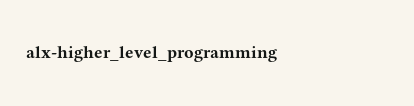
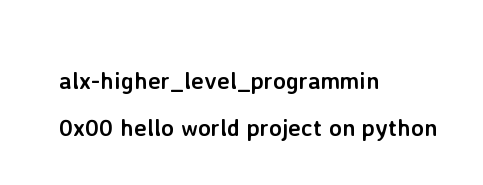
- alx-higher_level_programming
+ alx-higher_level_programmin
+ 0x00 hello world project on python

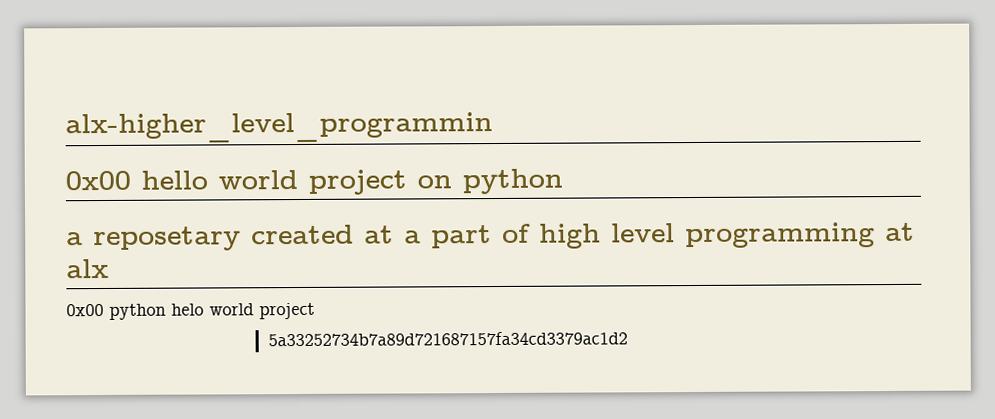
+ a reposetary created at a part of high level programming at alx
+ 0x00 python helo world project
+ 5a33252734b7a89d721687157fa34cd3379ac1d2

